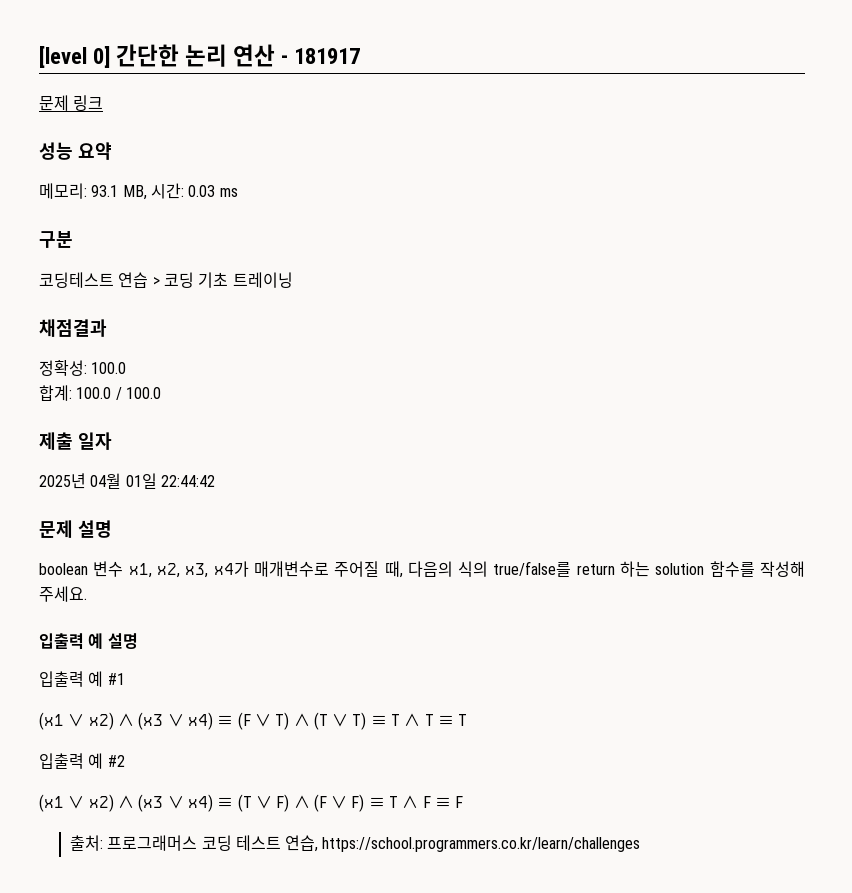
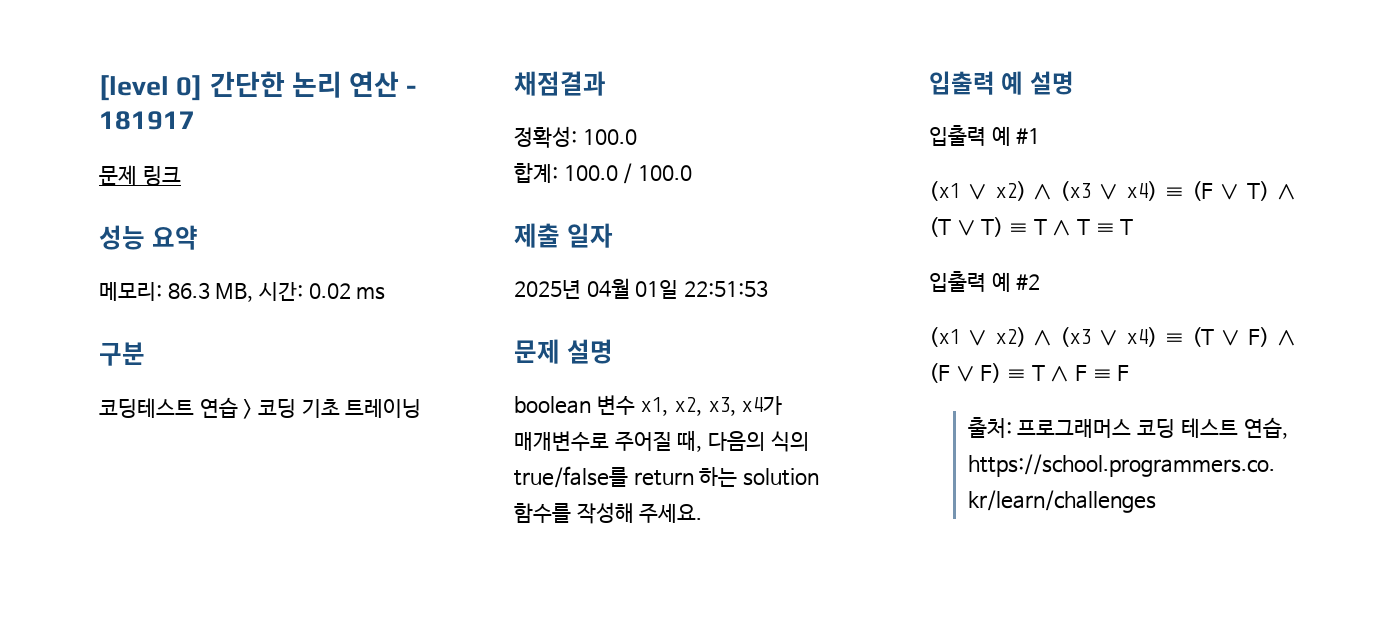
- 메모리: 93.1 MB, 시간: 0.03 ms
+ 메모리: 86.3 MB, 시간: 0.02 ms
- 2025년 04월 01일 22:44:42
+ 2025년 04월 01일 22:51:53

